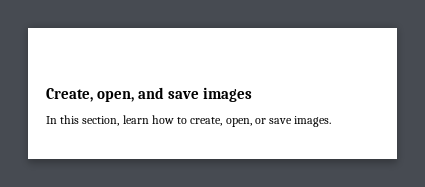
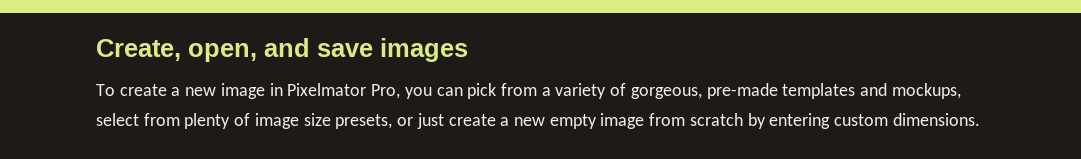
- In this section, learn how to create, open, or save images.
+ To create a new image in Pixelmator Pro, you can pick from a variety of gorgeous, pre-made templates and mockups, select from plenty of image size presets, or just create a new empty image from scratch by entering custom dimensions.

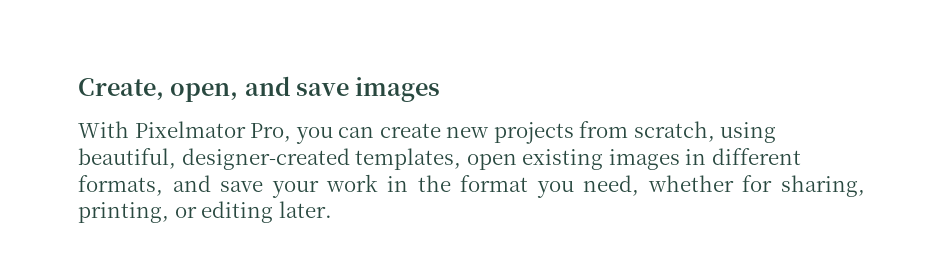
- To create a new image in Pixelmator Pro, you can pick from a variety of gorgeous, pre-made templates and mockups, select from plenty of image size presets, or just create a new empty image from scratch by entering custom dimensions.
+ With Pixelmator Pro, you can create new projects from scratch, using beautiful, designer-created templates, open existing images in different formats, and save your work in the format you need, whether for sharing, printing, or editing later.

